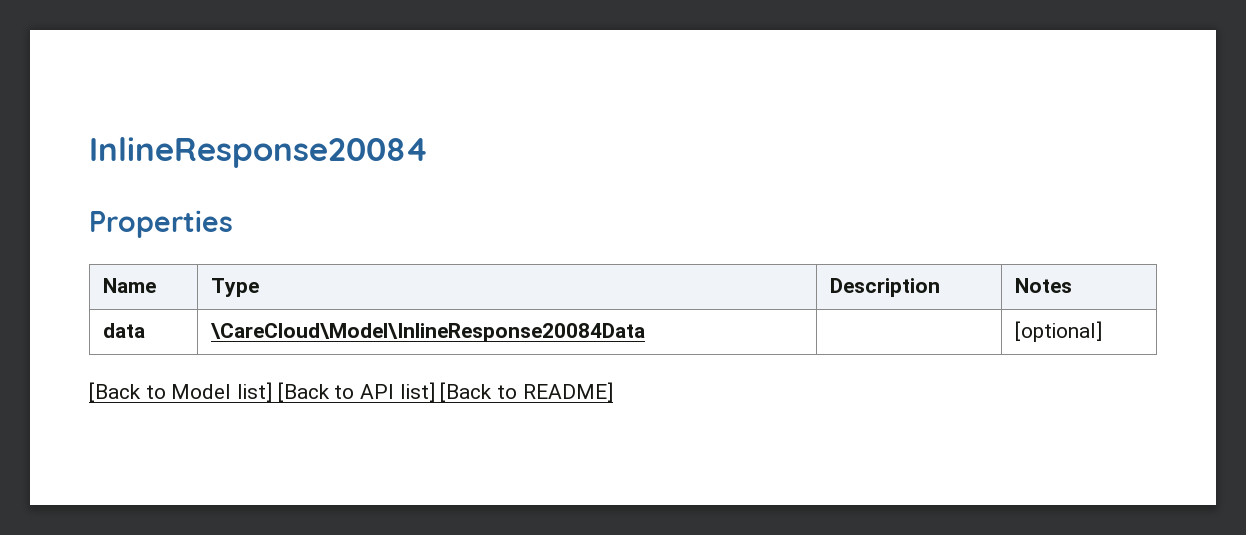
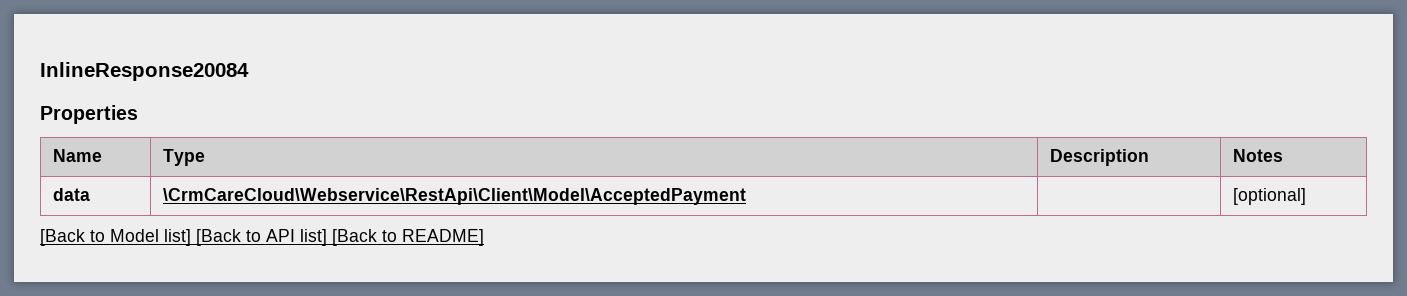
- data | \CareCloud\Model\InlineResponse20084Data | | [optional]
+ data | \CrmCareCloud\Webservice\RestApi\Client\Model\AcceptedPayment | | [optional]

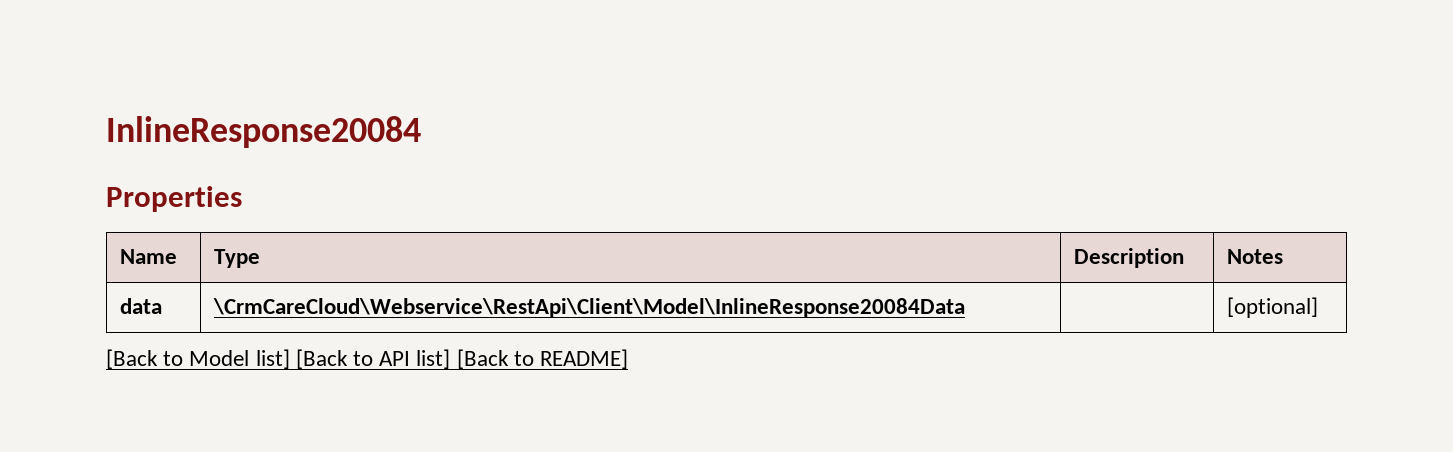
- data | \CrmCareCloud\Webservice\RestApi\Client\Model\AcceptedPayment | | [optional]
+ data | \CrmCareCloud\Webservice\RestApi\Client\Model\InlineResponse20084Data | | [optional]

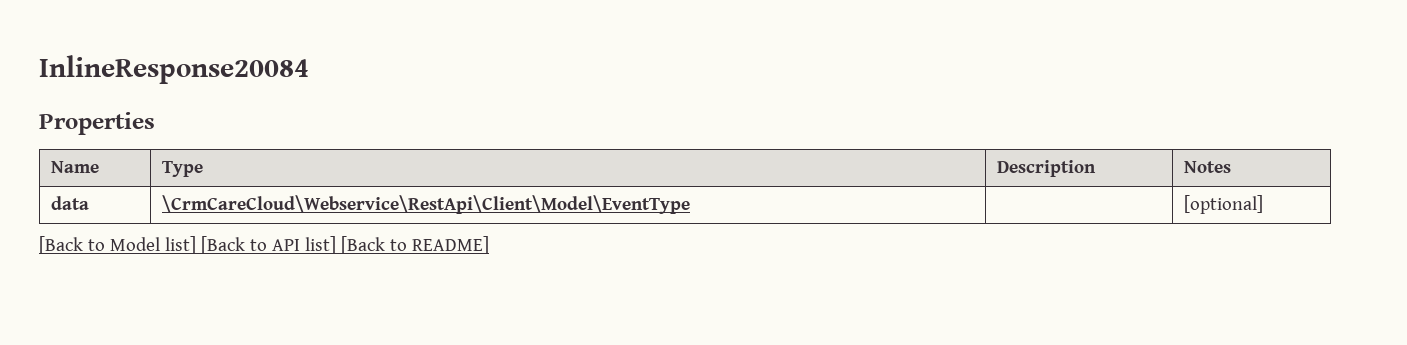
- data | \CrmCareCloud\Webservice\RestApi\Client\Model\InlineResponse20084Data | | [optional]
+ data | \CrmCareCloud\Webservice\RestApi\Client\Model\EventType | | [optional]

